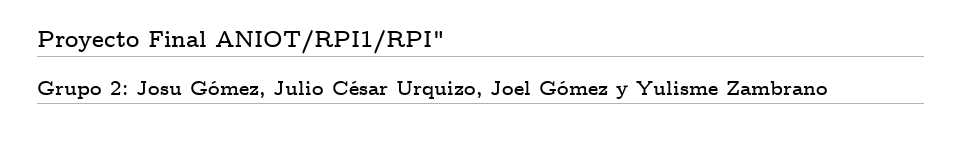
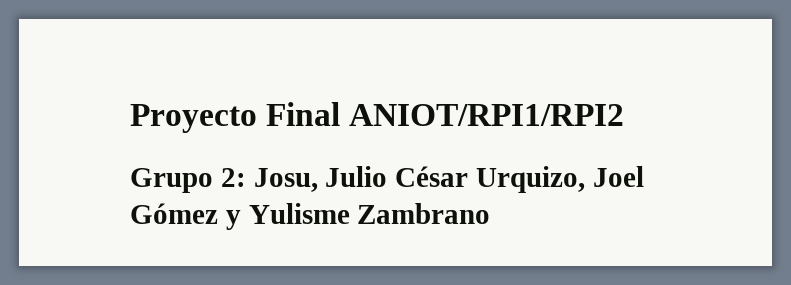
- Proyecto Final ANIOT/RPI1/RPI"
+ Proyecto Final ANIOT/RPI1/RPI2
- Grupo 2: Josu Gómez, Julio César Urquizo, Joel Gómez y Yulisme Zambrano
+ Grupo 2: Josu, Julio César Urquizo, Joel Gómez y Yulisme Zambrano

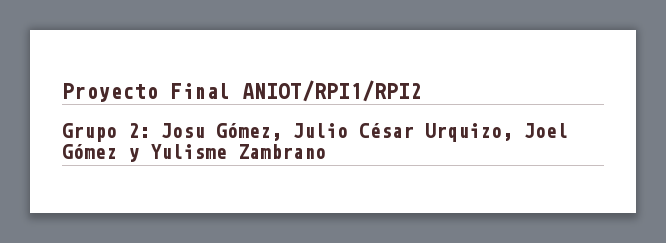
- Grupo 2: Josu, Julio César Urquizo, Joel Gómez y Yulisme Zambrano
+ Grupo 2: Josu Gómez, Julio César Urquizo, Joel Gómez y Yulisme Zambrano

